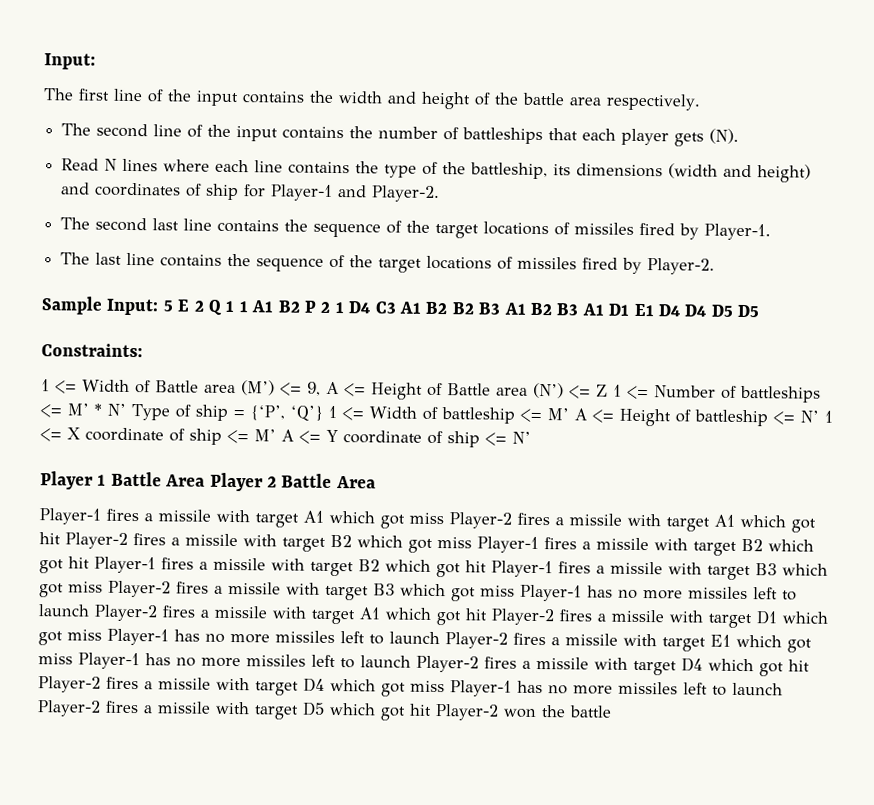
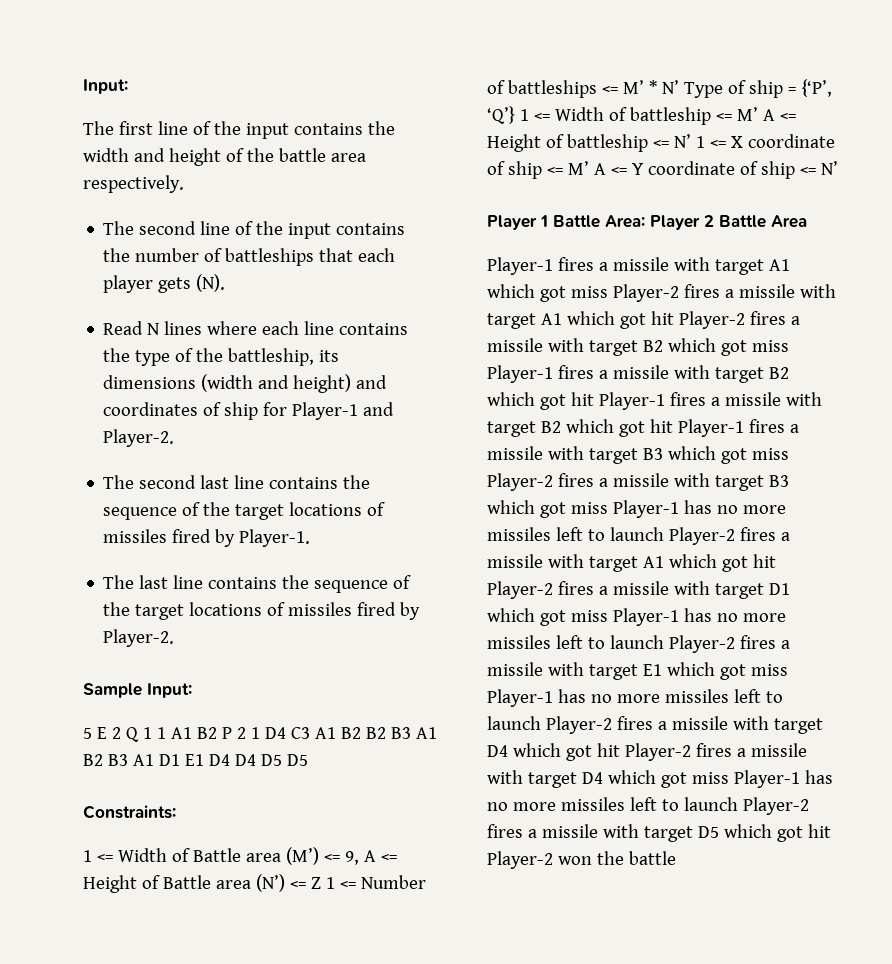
- Sample Input: 5 E 2 Q 1 1 A1 B2 P 2 1 D4 C3 A1 B2 B2 B3 A1 B2 B3 A1 D1 E1 D4 D4 D5 D5
+ Sample Input:
+ 5 E 2 Q 1 1 A1 B2 P 2 1 D4 C3 A1 B2 B2 B3 A1 B2 B3 A1 D1 E1 D4 D4 D5 D5
- Player 1 Battle Area Player 2 Battle Area
+ Player 1 Battle Area: Player 2 Battle Area

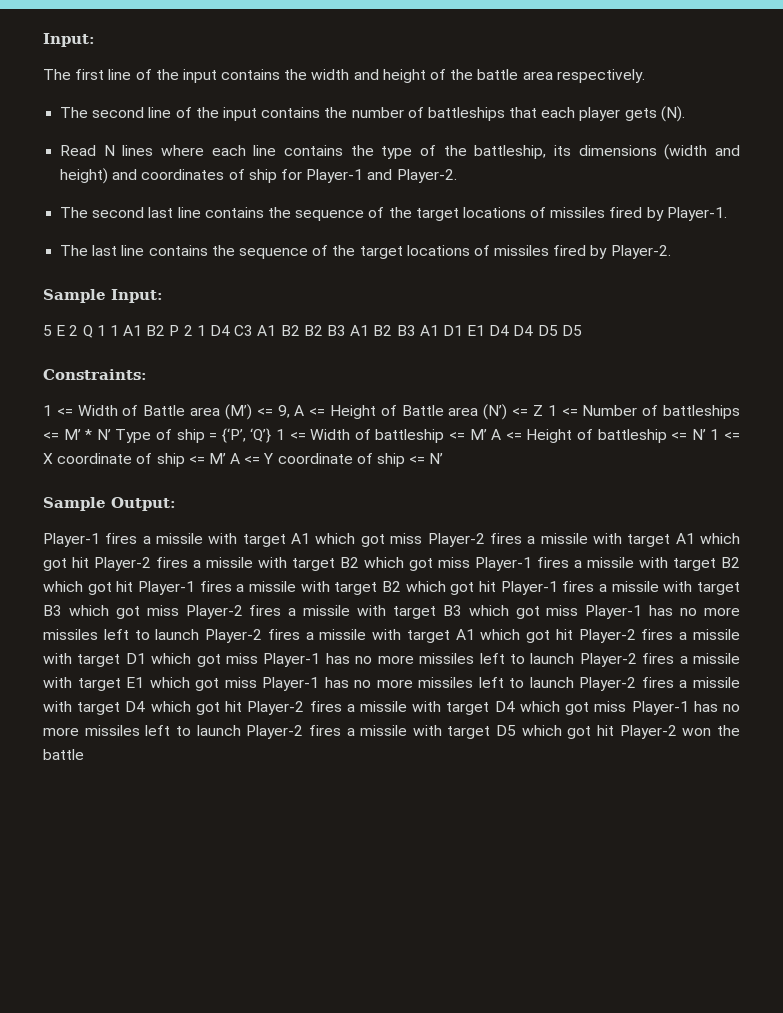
- Player 1 Battle Area: Player 2 Battle Area
+ Sample Output:

